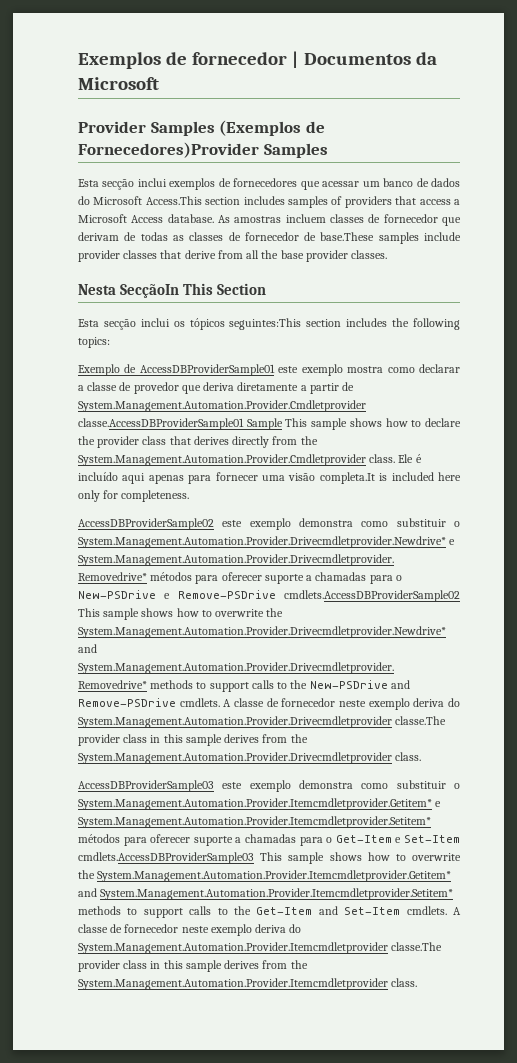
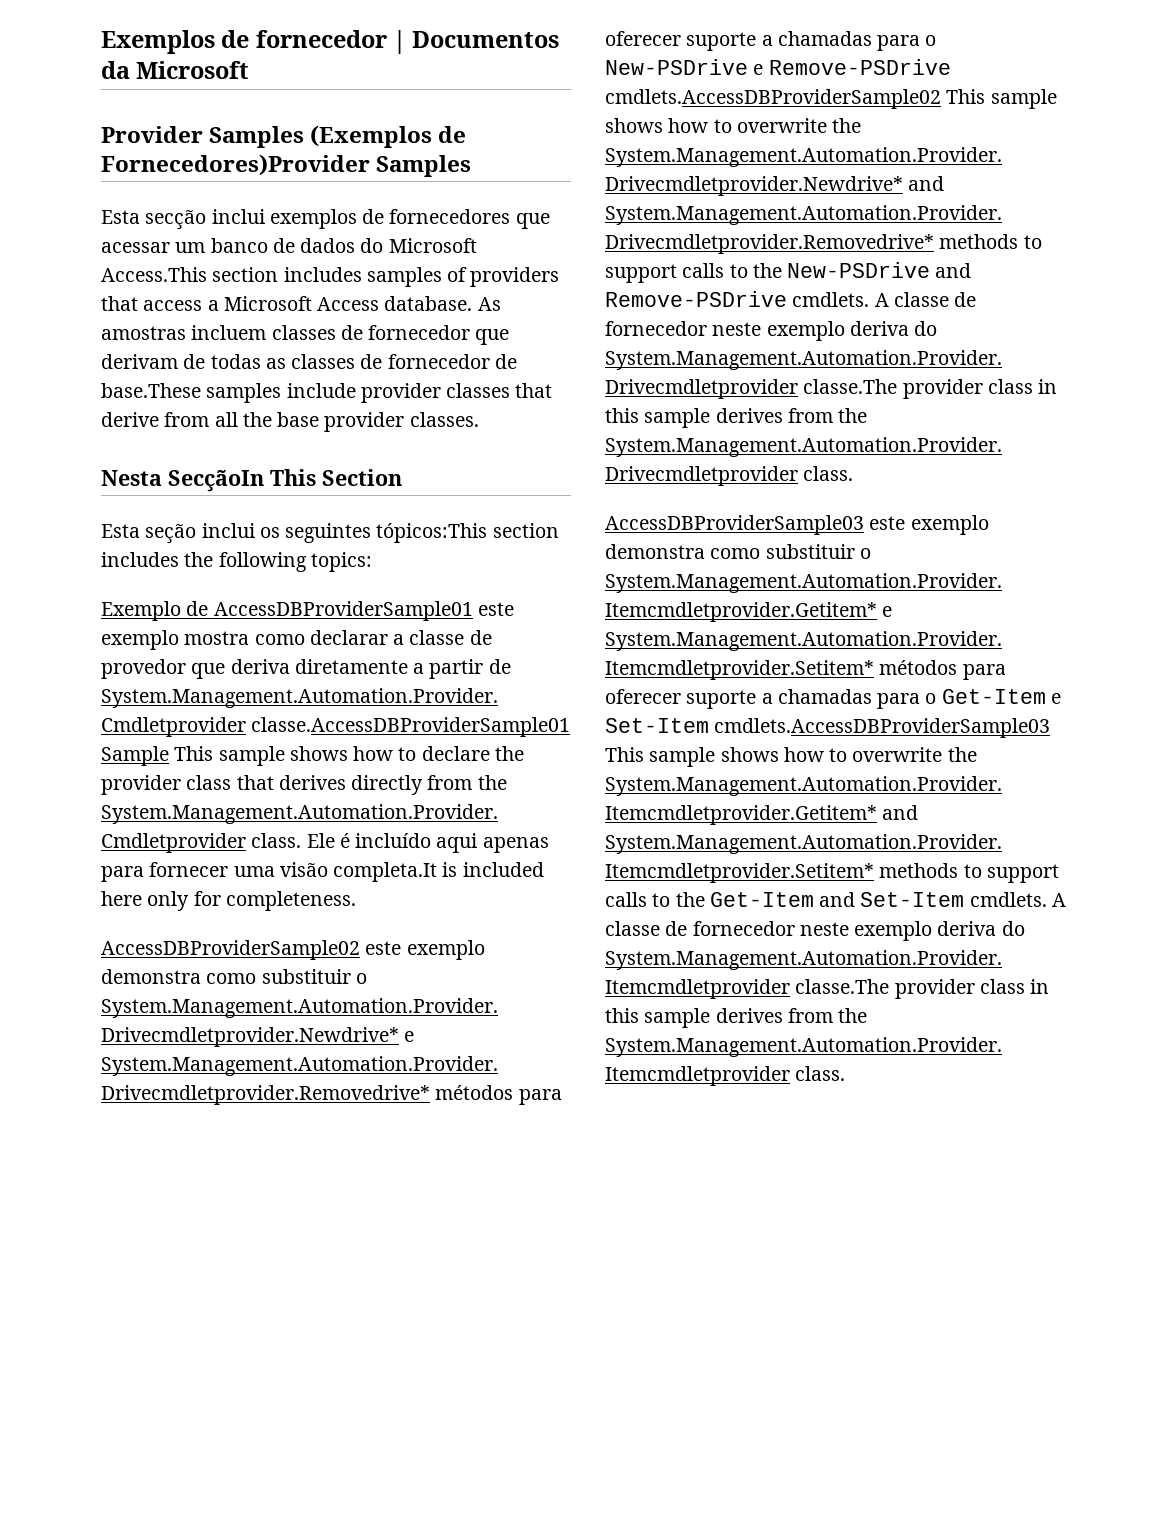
- Esta secção inclui os tópicos seguintes:This section includes the following topics:
+ Esta seção inclui os seguintes tópicos:This section includes the following topics:

